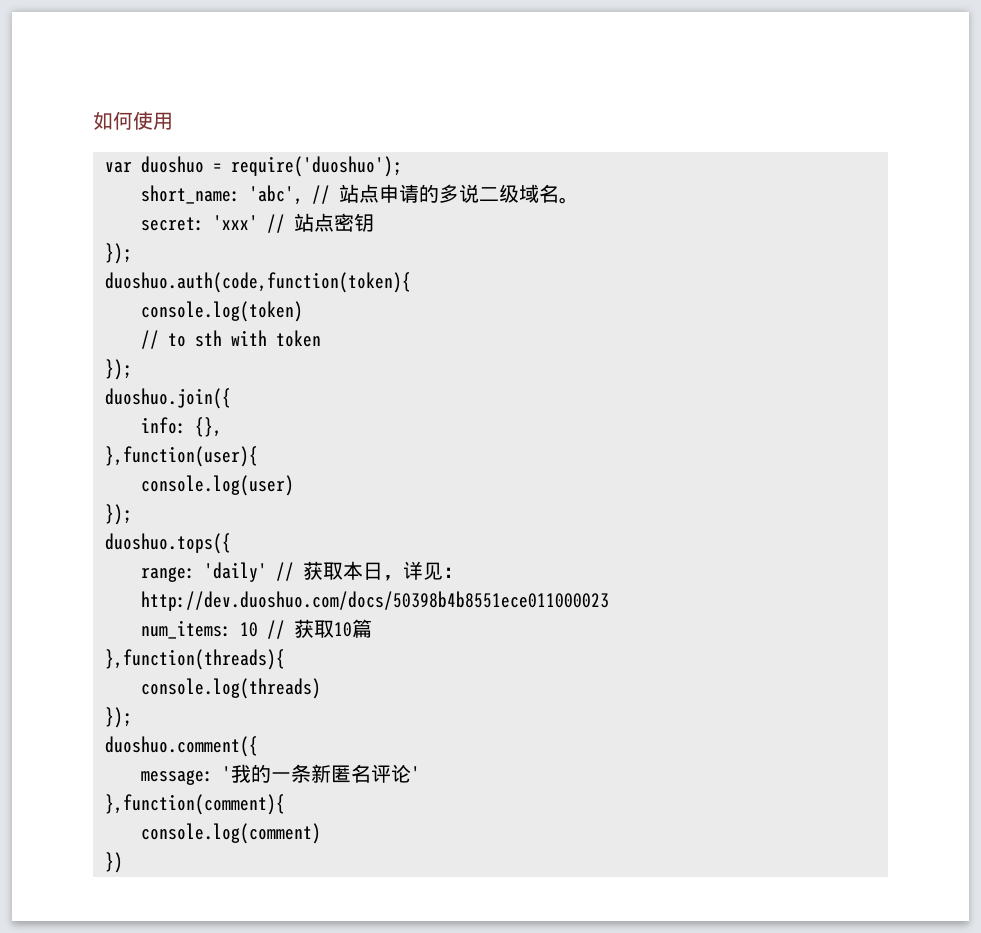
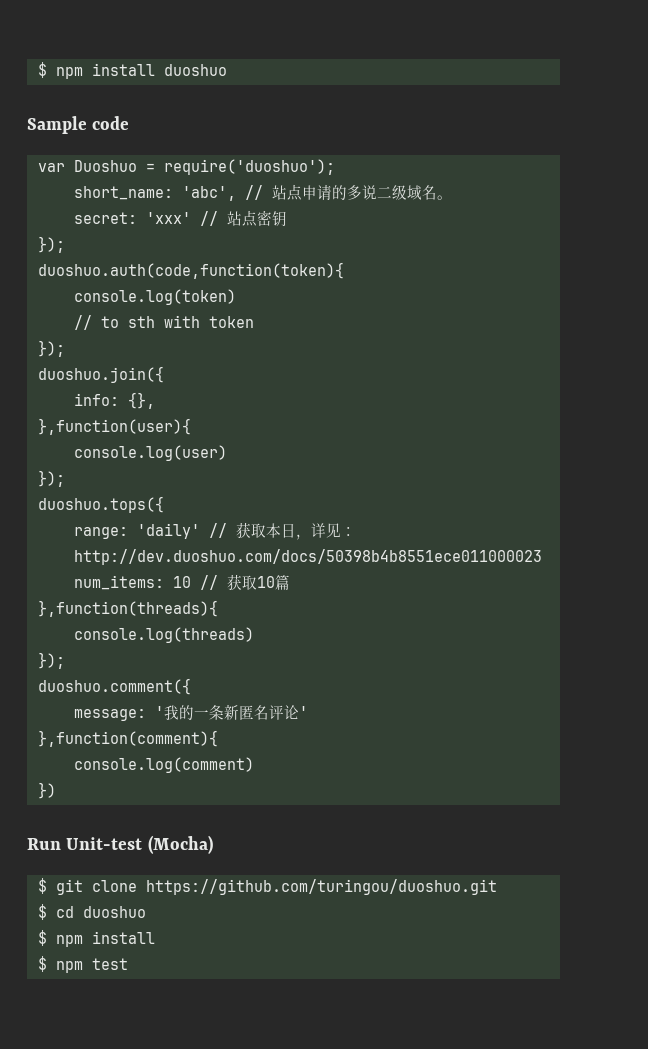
- 如何使用
+ $ npm install duoshuo
+ Sample code
- var duoshuo = require('duoshuo');
+ var Duoshuo = require('duoshuo');
+ Run Unit-test (Mocha)
+ $ git clone https://github.com/turingou/duoshuo.git
+ $ cd duoshuo
+ $ npm install
+ $ npm test

